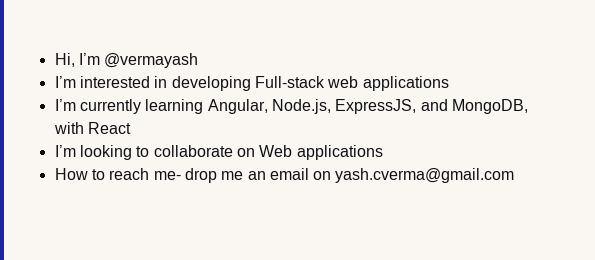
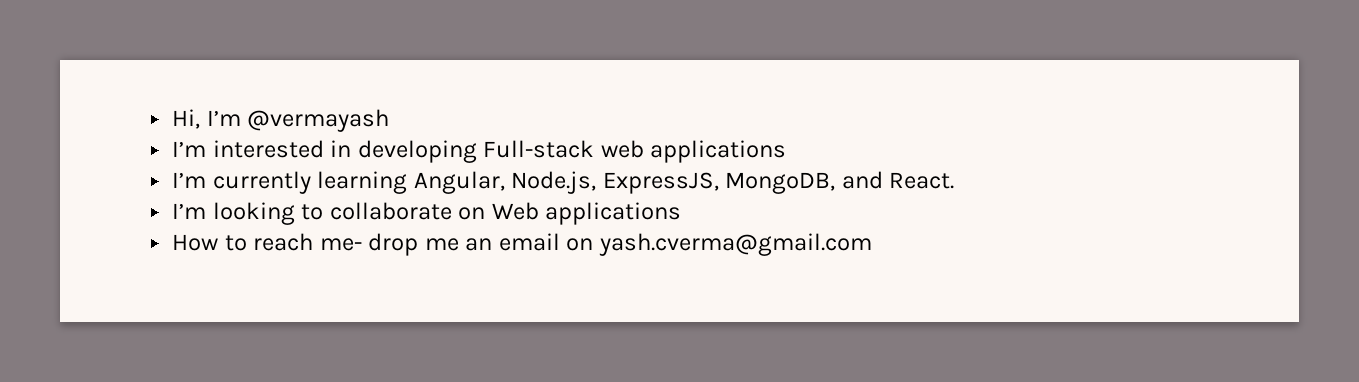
- I’m currently learning Angular, Node.js, ExpressJS, and MongoDB, with React
+ I’m currently learning Angular, Node.js, ExpressJS, MongoDB, and React.

